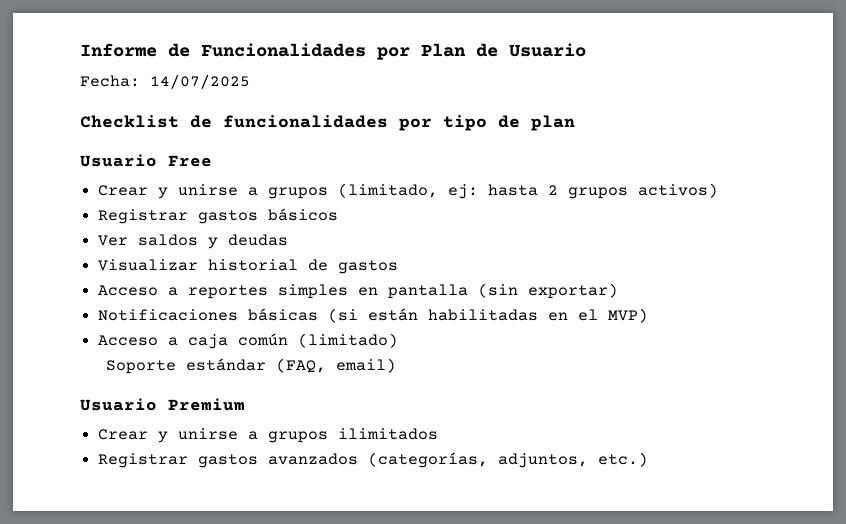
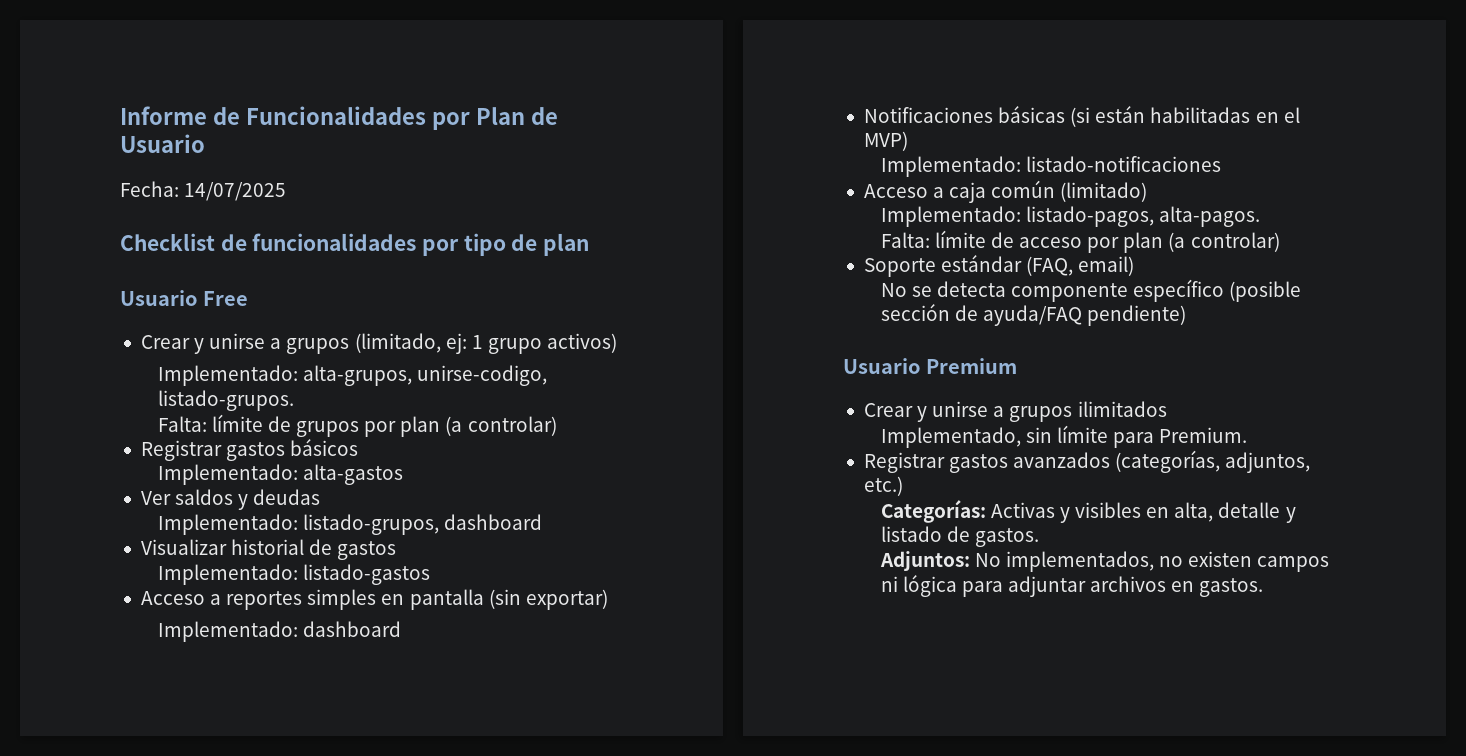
- Crear y unirse a grupos (limitado, ej: hasta 2 grupos activos)
+ Crear y unirse a grupos (limitado, ej: 1 grupo activos)
+ Implementado: alta-grupos, unirse-codigo, listado-grupos.
+ Falta: límite de grupos por plan (a controlar)
+ Implementado: alta-gastos
+ Implementado: listado-grupos, dashboard
+ Implementado: listado-gastos
+ Implementado: dashboard
+ Implementado: listado-notificaciones
+ Implementado: listado-pagos, alta-pagos.
+ Falta: límite de acceso por plan (a controlar)
  Soporte estándar (FAQ, email)
+ No se detecta componente específico (posible sección de ayuda/FAQ pendiente)
+ Implementado, sin límite para Premium.
+ Categorías: Activas y visibles en alta, detalle y listado de gastos.
+ Adjuntos: No implementados, no existen campos ni lógica para adjuntar archivos en gastos.

